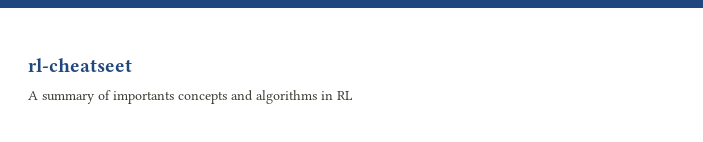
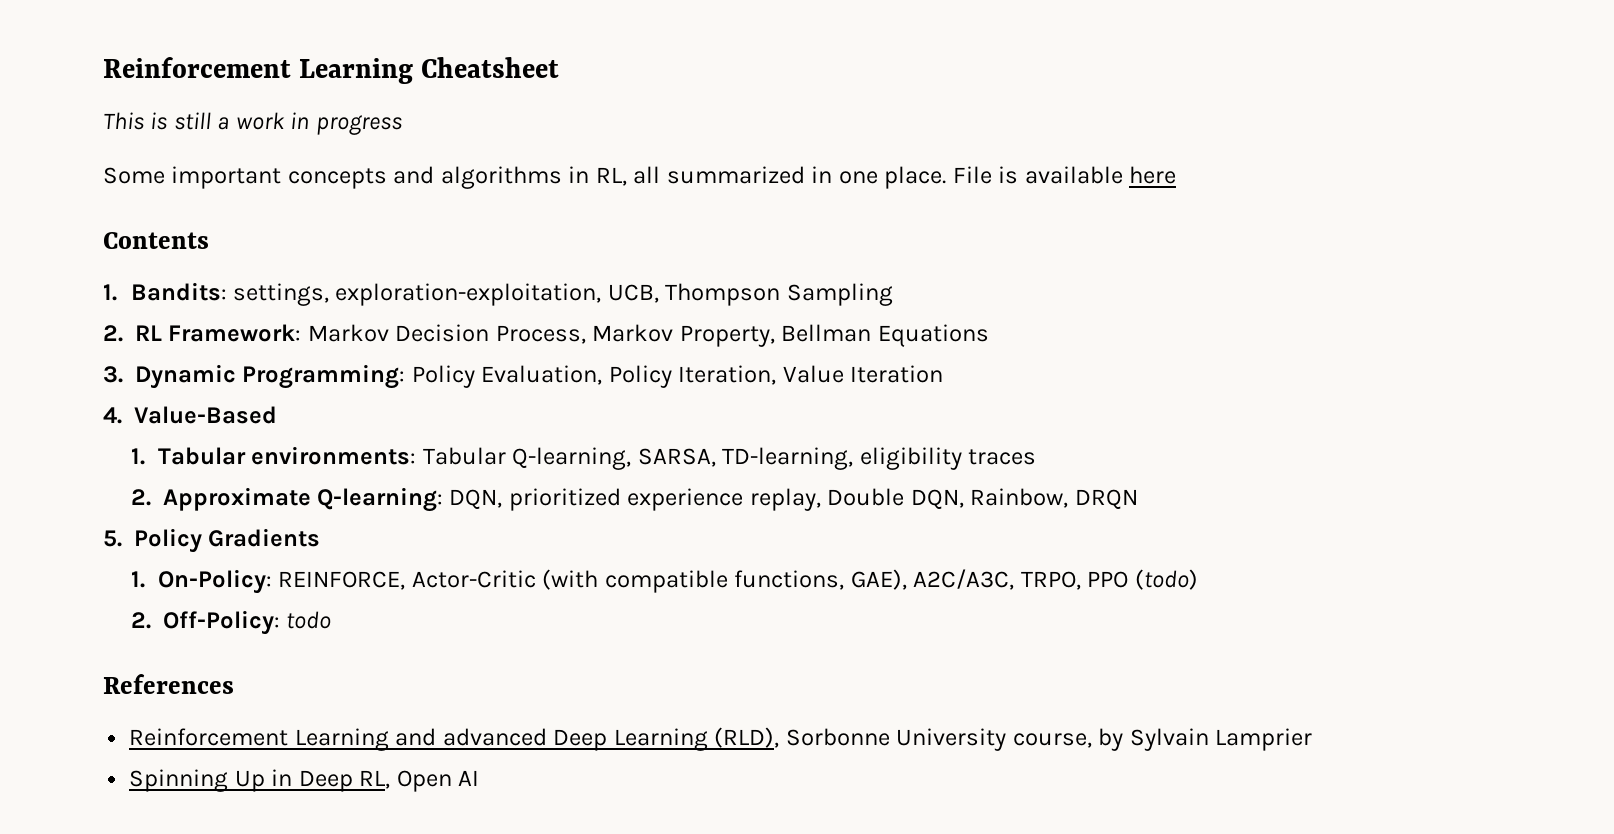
- rl-cheatseet
- A summary of importants concepts and algorithms in RL
+ Reinforcement Learning Cheatsheet
+ This is still a work in progress
+ Some important concepts and algorithms in RL, all summarized in one place. File is available here
+ Contents
+ 1. Bandits: settings, exploration-exploitation, UCB, Thompson Sampling
+ 2. RL Framework: Markov Decision Process, Markov Property, Bellman Equations
+ 3. Dynamic Programming: Policy Evaluation, Policy Iteration, Value Iteration
+ 4. Value-Based
+ 1. Tabular environments: Tabular Q-learning, SARSA, TD-learning, eligibility traces
+ 2. Approximate Q-learning: DQN, prioritized experience replay, Double DQN, Rainbow, DRQN
+ 5. Policy Gradients
+ 1. On-Policy: REINFORCE, Actor-Critic (with compatible functions, GAE), A2C/A3C, TRPO, PPO (todo)
+ 2. Off-Policy: todo
+ References
+ Reinforcement Learning and advanced Deep Learning (RLD), Sorbonne University course, by Sylvain Lamprier
+ Spinning Up in Deep RL, Open AI

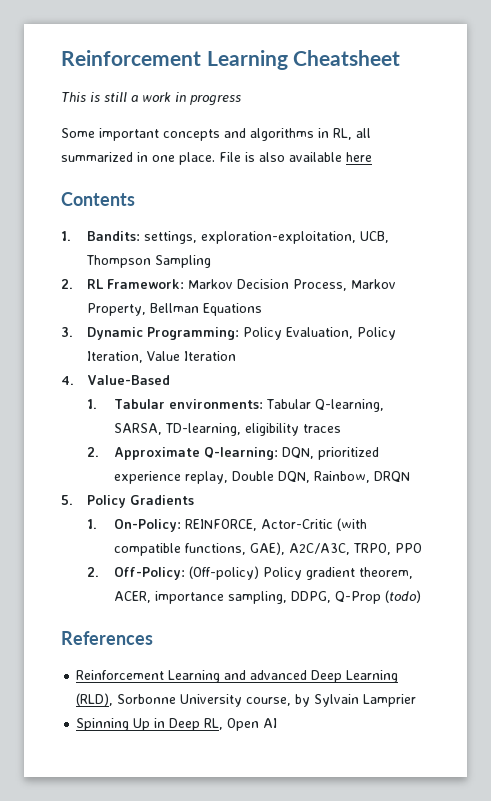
- File is available here
+ File is also available here
- 1. On-Policy: REINFORCE, Actor-Critic (with compatible functions, GAE), A2C/A3C, TRPO, PPO (todo)
+ 1. On-Policy: REINFORCE, Actor-Critic (with compatible functions, GAE), A2C/A3C, TRPO, PPO
- 2. Off-Policy: todo
+ 2. Off-Policy: (Off-policy) Policy gradient theorem, ACER, importance sampling, DDPG, Q-Prop (todo)

